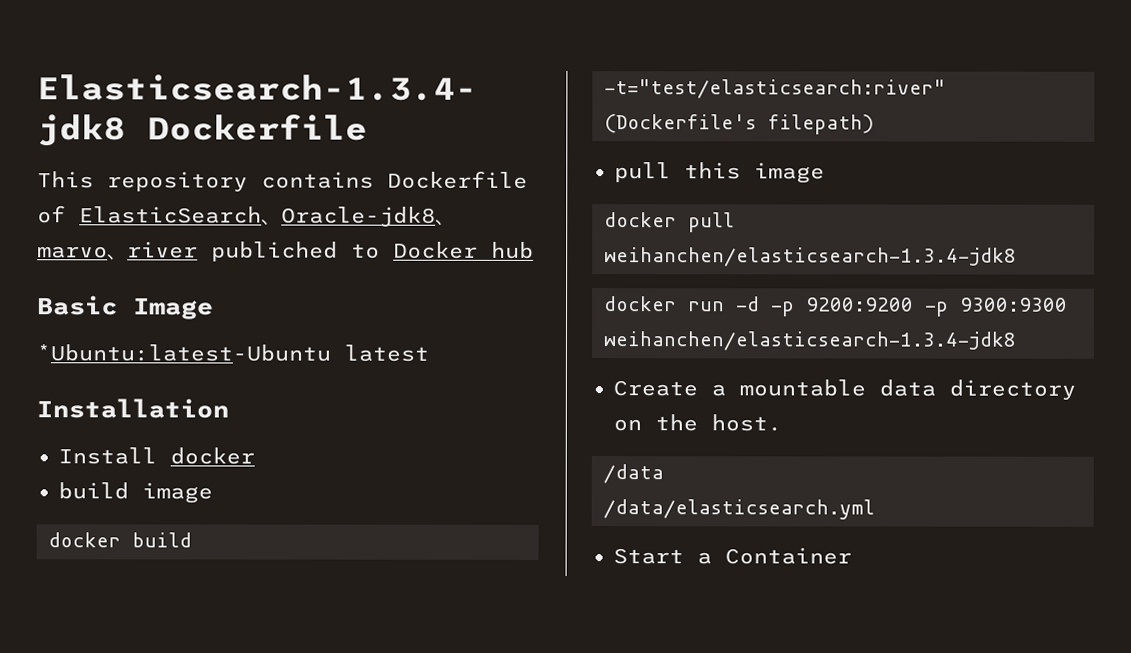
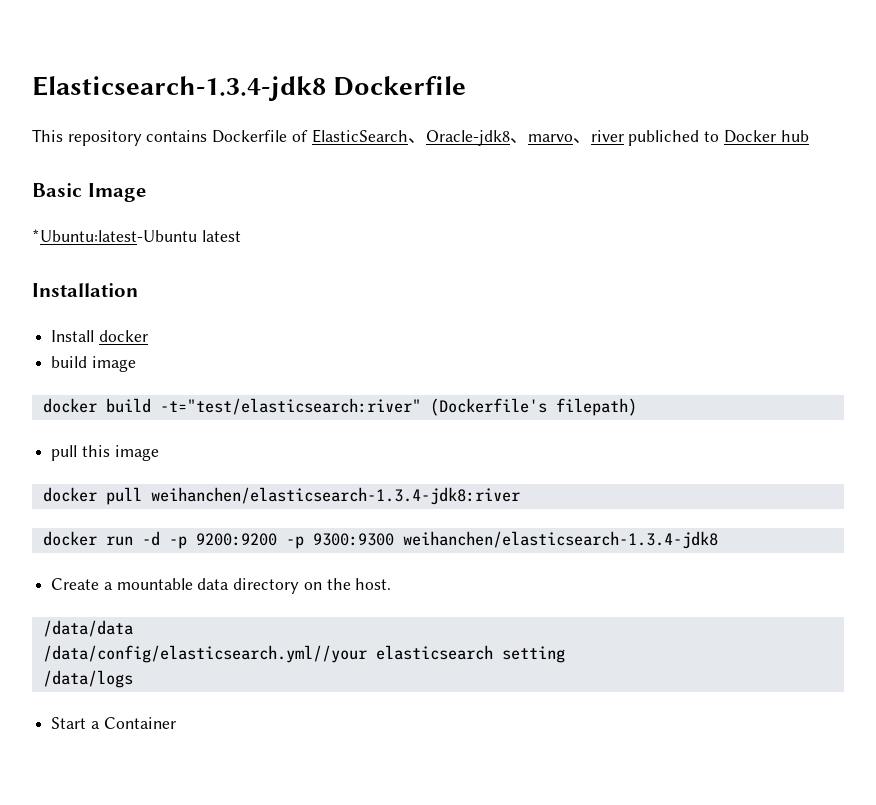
- docker pull weihanchen/elasticsearch-1.3.4-jdk8
+ docker pull weihanchen/elasticsearch-1.3.4-jdk8:river
- /data
- /data/elasticsearch.yml
+ /data/data
+ /data/config/elasticsearch.yml//your elasticsearch setting
+ /data/logs

